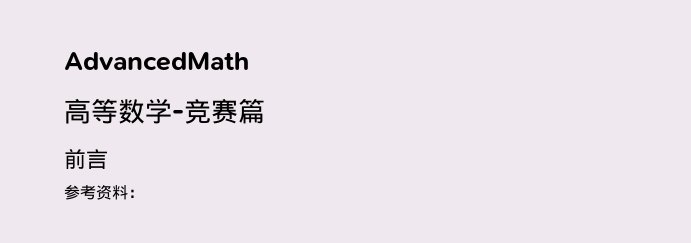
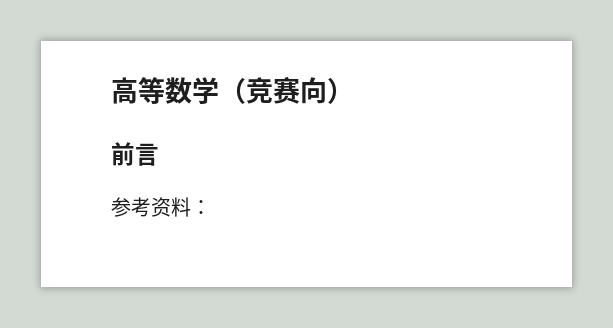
- AdvancedMath
- 高等数学-竞赛篇
+ 高等数学（竞赛向）

